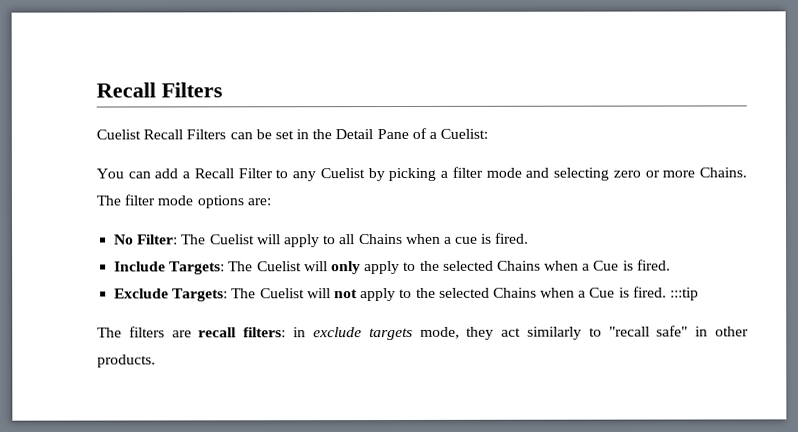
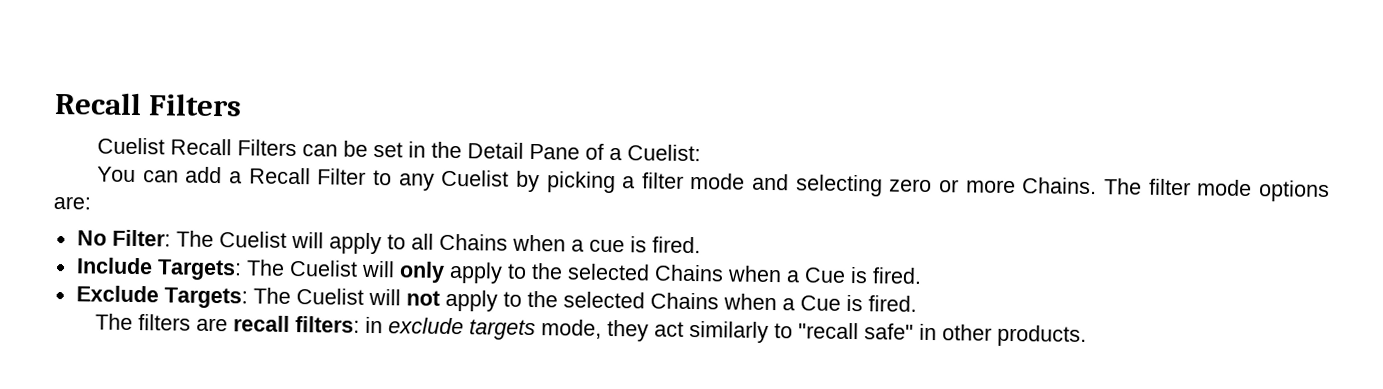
- Exclude Targets: The Cuelist will not apply to the selected Chains when a Cue is fired. :::tip
+ Exclude Targets: The Cuelist will not apply to the selected Chains when a Cue is fired.

